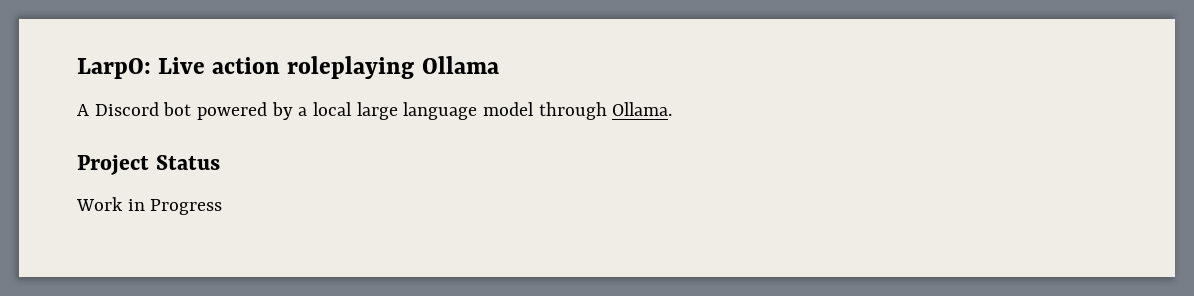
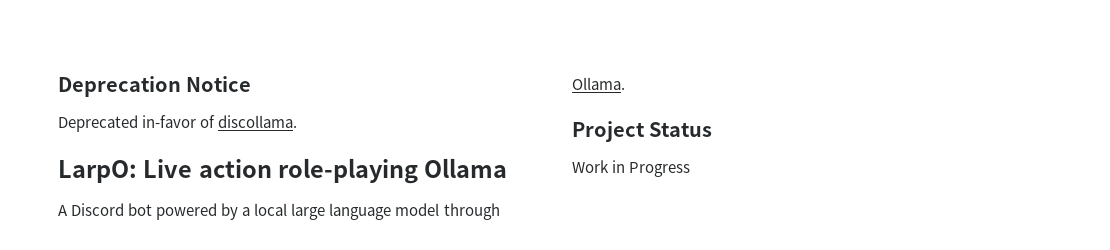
+ Deprecation Notice
+ Deprecated in-favor of discollama.
- LarpO: Live action roleplaying Ollama
+ LarpO: Live action role-playing Ollama

